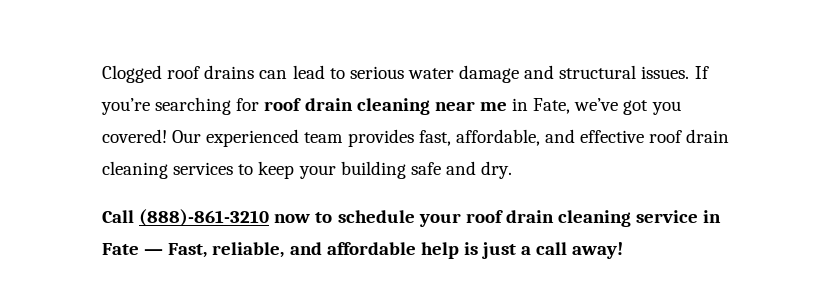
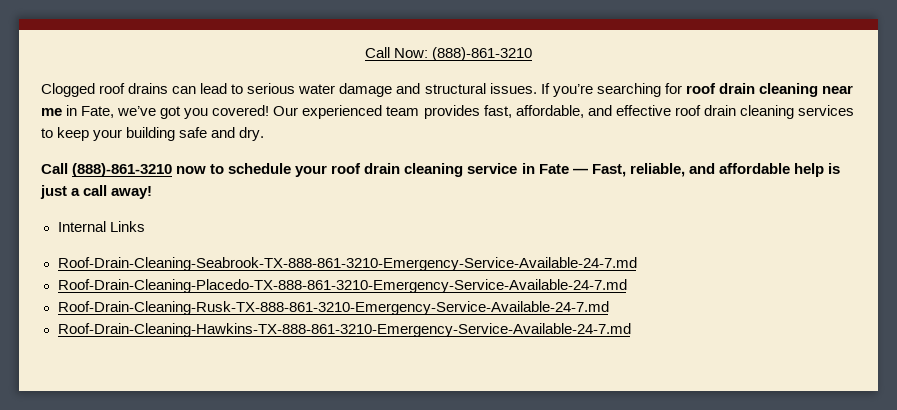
+ Call Now: (888)-861-3210
+ Internal Links
+ Roof-Drain-Cleaning-Seabrook-TX-888-861-3210-Emergency-Service-Available-24-7.md
+ Roof-Drain-Cleaning-Placedo-TX-888-861-3210-Emergency-Service-Available-24-7.md
+ Roof-Drain-Cleaning-Rusk-TX-888-861-3210-Emergency-Service-Available-24-7.md
+ Roof-Drain-Cleaning-Hawkins-TX-888-861-3210-Emergency-Service-Available-24-7.md

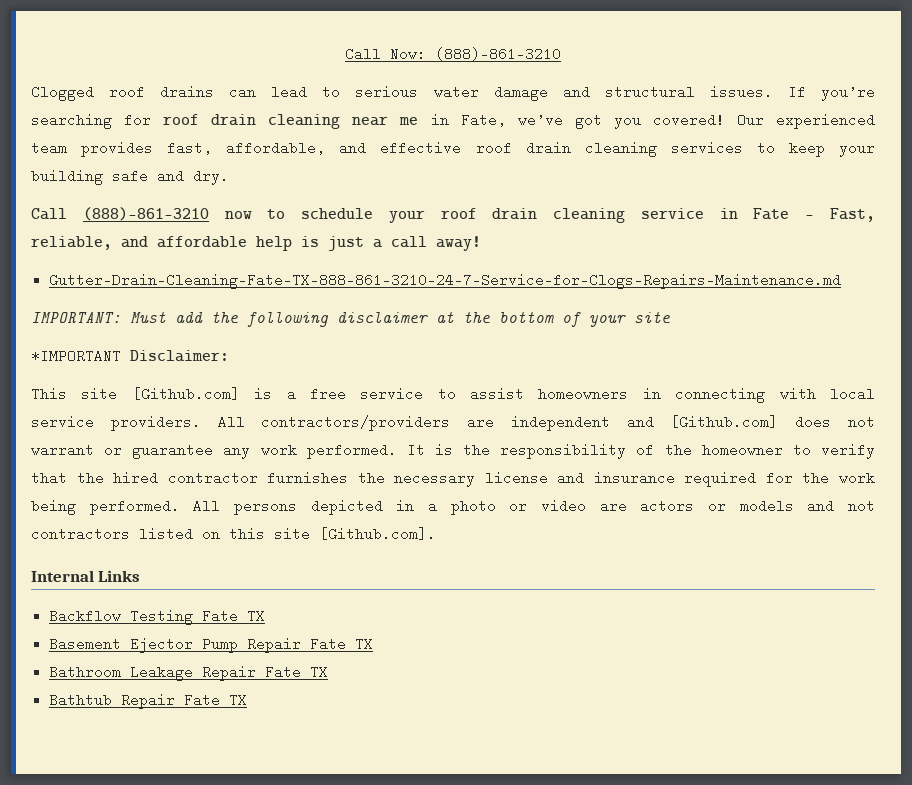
+ Gutter-Drain-Cleaning-Fate-TX-888-861-3210-24-7-Service-for-Clogs-Repairs-Maintenance.md
+ IMPORTANT: Must add the following disclaimer at the bottom of your site
+ *IMPORTANT Disclaimer:
+ This site [Github.com] is a free service to assist homeowners in connecting with local service providers. All contractors/providers are independent and [Github.com] does not warrant or guarantee any work performed. It is the responsibility of the homeowner to verify that the hired contractor furnishes the necessary license and insurance required for the work being performed. All persons depicted in a photo or video are actors or models and not contractors listed on this site [Github.com].
  Internal Links
- Roof-Drain-Cleaning-Seabrook-TX-888-861-3210-Emergency-Service-Available-24-7.md
- Roof-Drain-Cleaning-Placedo-TX-888-861-3210-Emergency-Service-Available-24-7.md
- Roof-Drain-Cleaning-Rusk-TX-888-861-3210-Emergency-Service-Available-24-7.md
- Roof-Drain-Cleaning-Hawkins-TX-888-861-3210-Emergency-Service-Available-24-7.md
+ Backflow Testing Fate TX
+ Basement Ejector Pump Repair Fate TX
+ Bathroom Leakage Repair Fate TX
+ Bathtub Repair Fate TX

